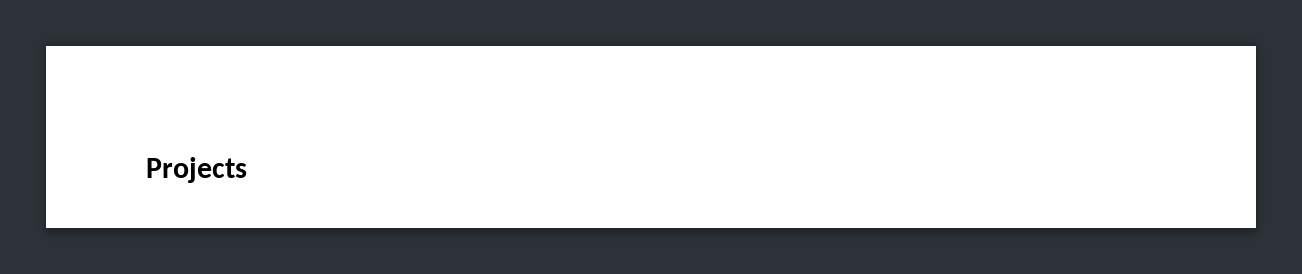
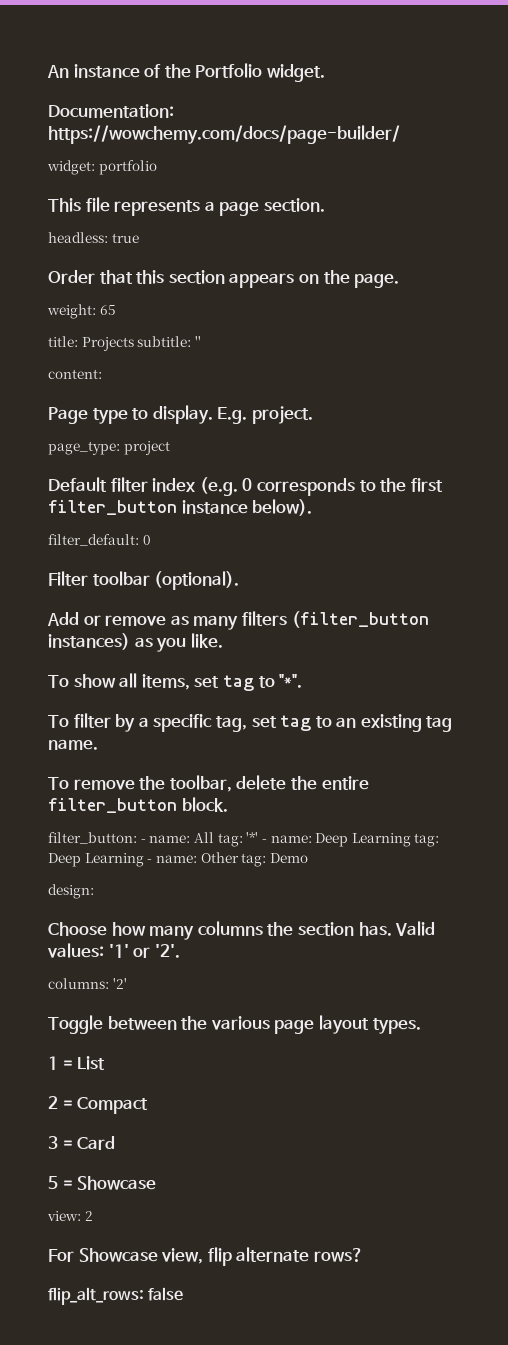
- Projects
+ An instance of the Portfolio widget.
+ Documentation: https://wowchemy.com/docs/page-builder/
+ widget: portfolio
+ This file represents a page section.
+ headless: true
+ Order that this section appears on the page.
+ weight: 65
+ title: Projects subtitle: ''
+ content:
+ Page type to display. E.g. project.
+ page_type: project
+ Default filter index (e.g. 0 corresponds to the first filter_button instance below).
+ filter_default: 0
+ Filter toolbar (optional).
+ Add or remove as many filters (filter_button instances) as you like.
+ To show all items, set tag to "*".
+ To filter by a specific tag, set tag to an existing tag name.
+ To remove the toolbar, delete the entire filter_button block.
+ filter_button: - name: All tag: '*' - name: Deep Learning tag: Deep Learning - name: Other tag: Demo
+ design:
+ Choose how many columns the section has. Valid values: '1' or '2'.
+ columns: '2'
+ Toggle between the various page layout types.
+ 1 = List
+ 2 = Compact
+ 3 = Card
+ 5 = Showcase
+ view: 2
+ For Showcase view, flip alternate rows?
+ flip_alt_rows: false

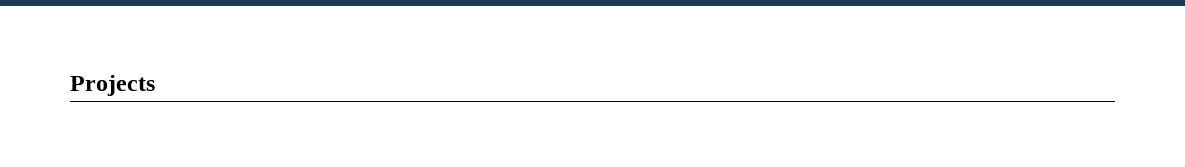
- An instance of the Portfolio widget.
- Documentation: https://wowchemy.com/docs/page-builder/
- widget: portfolio
- This file represents a page section.
- headless: true
- Order that this section appears on the page.
- weight: 65
- title: Projects subtitle: ''
- content:
- Page type to display. E.g. project.
- page_type: project
- Default filter index (e.g. 0 corresponds to the first filter_button instance below).
- filter_default: 0
- Filter toolbar (optional).
- Add or remove as many filters (filter_button instances) as you like.
- To show all items, set tag to "*".
- To filter by a specific tag, set tag to an existing tag name.
- To remove the toolbar, delete the entire filter_button block.
- filter_button: - name: All tag: '*' - name: Deep Learning tag: Deep Learning - name: Other tag: Demo
- design:
- Choose how many columns the section has. Valid values: '1' or '2'.
- columns: '2'
- Toggle between the various page layout types.
- 1 = List
- 2 = Compact
- 3 = Card
- 5 = Showcase
- view: 2
- For Showcase view, flip alternate rows?
- flip_alt_rows: false
+ Projects

